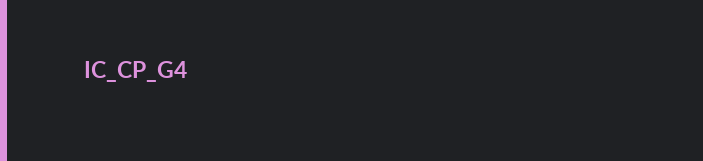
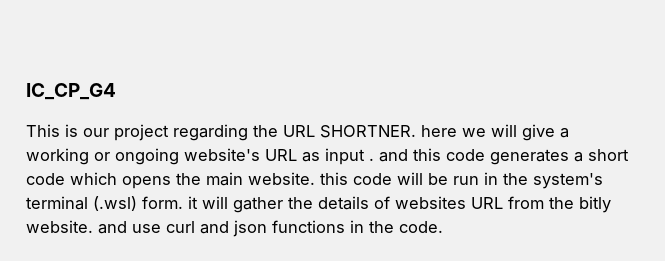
+ This is our project regarding the URL SHORTNER. here we will give a working or ongoing website's URL as input . and this code generates a short code which opens the main website. this code will be run in the system's terminal (.wsl) form. it will gather the details of websites URL from the bitly website. and use curl and json functions in the code.

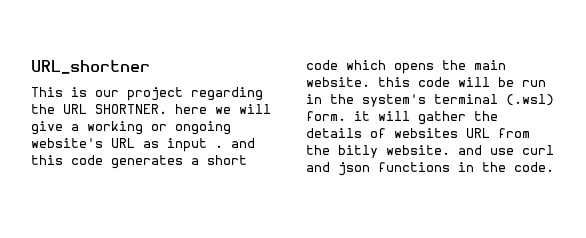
- IC_CP_G4
+ URL_shortner

